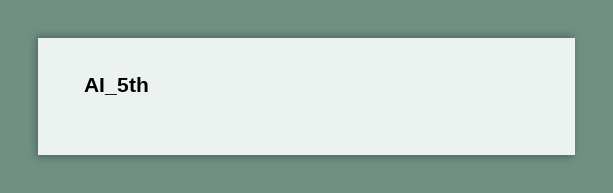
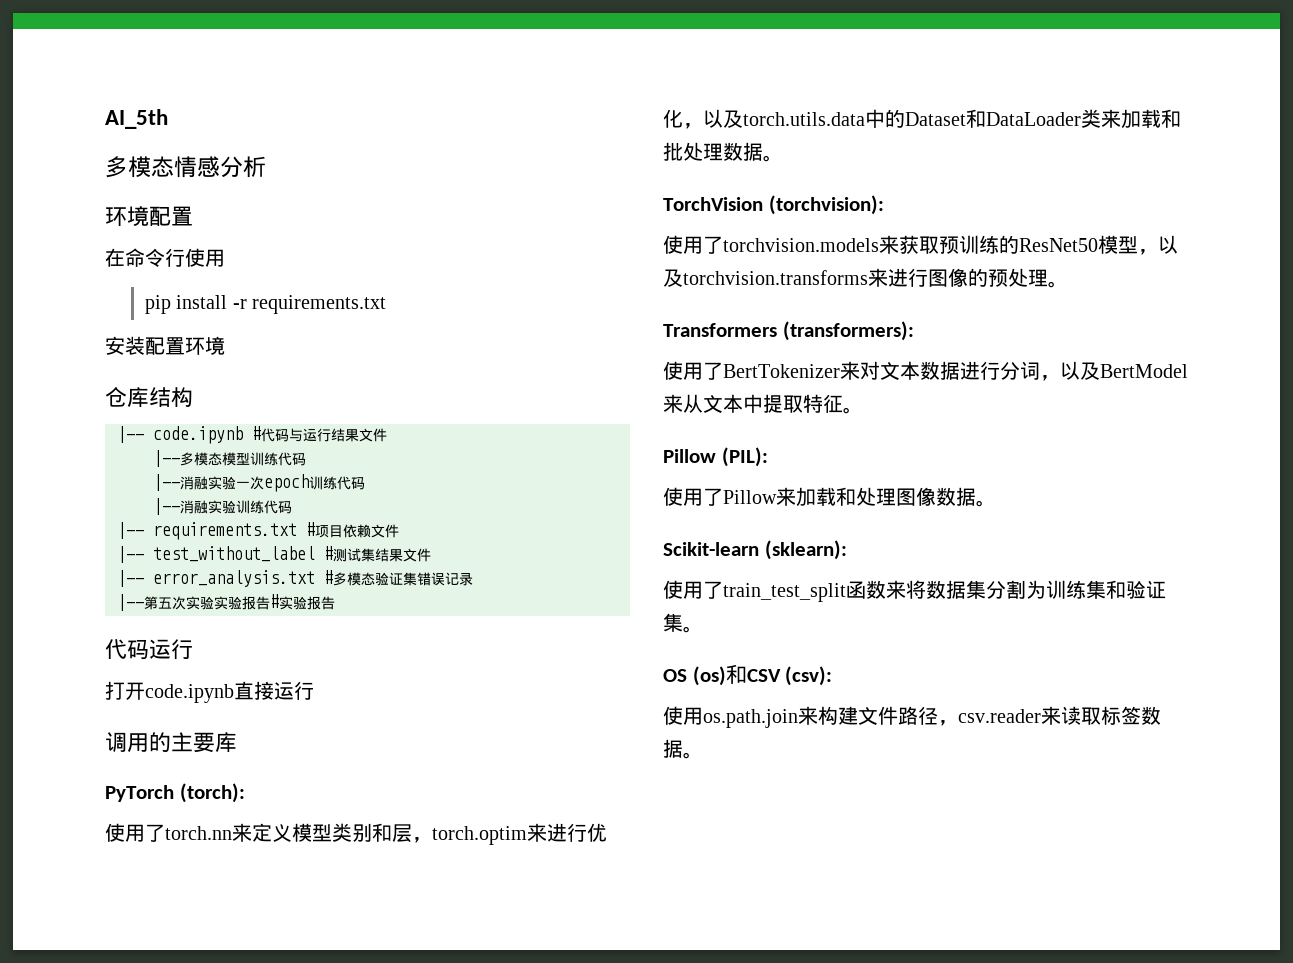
+ 多模态情感分析
+ 环境配置
+ 在命令行使用
+ pip install -r requirements.txt
+ 安装配置环境
+ 仓库结构
+ |-- code.ipynb #代码与运行结果文件
+ |--多模态模型训练代码
+ |--消融实验一次epoch训练代码
+ |--消融实验训练代码
+ |-- requirements.txt #项目依赖文件
+ |-- test_without_label #测试集结果文件
+ |-- error_analysis.txt #多模态验证集错误记录
+ |--第五次实验实验报告#实验报告
+ 代码运行
+ 打开code.ipynb直接运行
+ 调用的主要库
+ PyTorch (torch):
+ 使用了torch.nn来定义模型类别和层，torch.optim来进行优化，以及torch.utils.data中的Dataset和DataLoader类来加载和批处理数据。
+ TorchVision (torchvision):
+ 使用了torchvision.models来获取预训练的ResNet50模型，以及torchvision.transforms来进行图像的预处理。
+ Transformers (transformers):
+ 使用了BertTokenizer来对文本数据进行分词，以及BertModel来从文本中提取特征。
+ Pillow (PIL):
+ 使用了Pillow来加载和处理图像数据。
+ Scikit-learn (sklearn):
+ 使用了train_test_split函数来将数据集分割为训练集和验证集。
+ OS (os)和CSV (csv):
+ 使用os.path.join来构建文件路径，csv.reader来读取标签数据。

